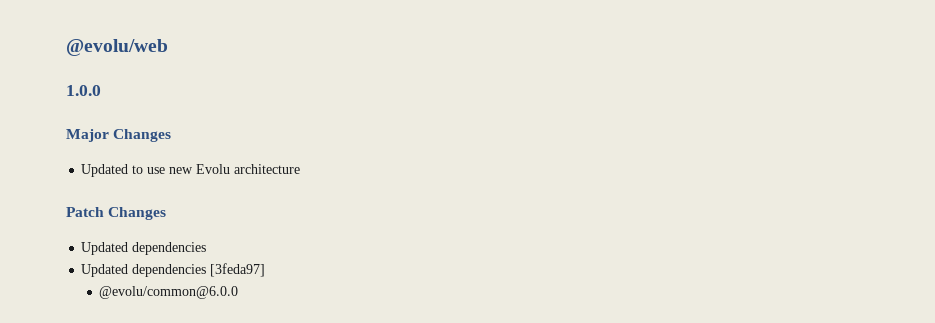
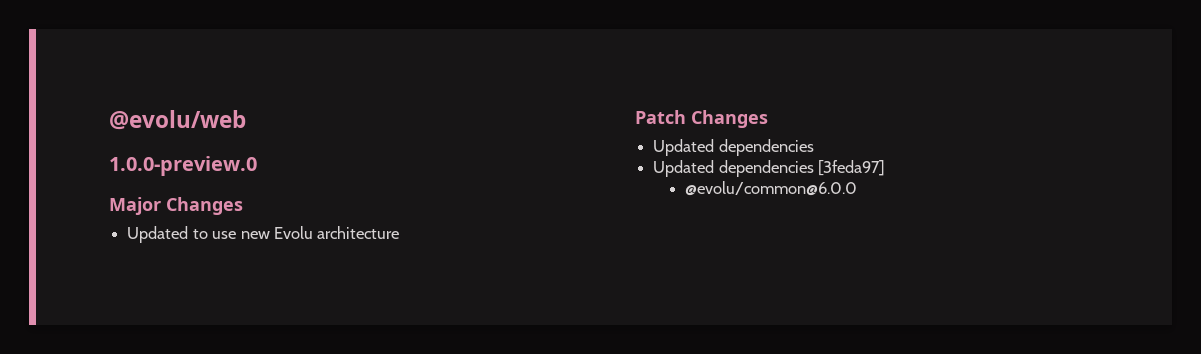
- 1.0.0
+ 1.0.0-preview.0

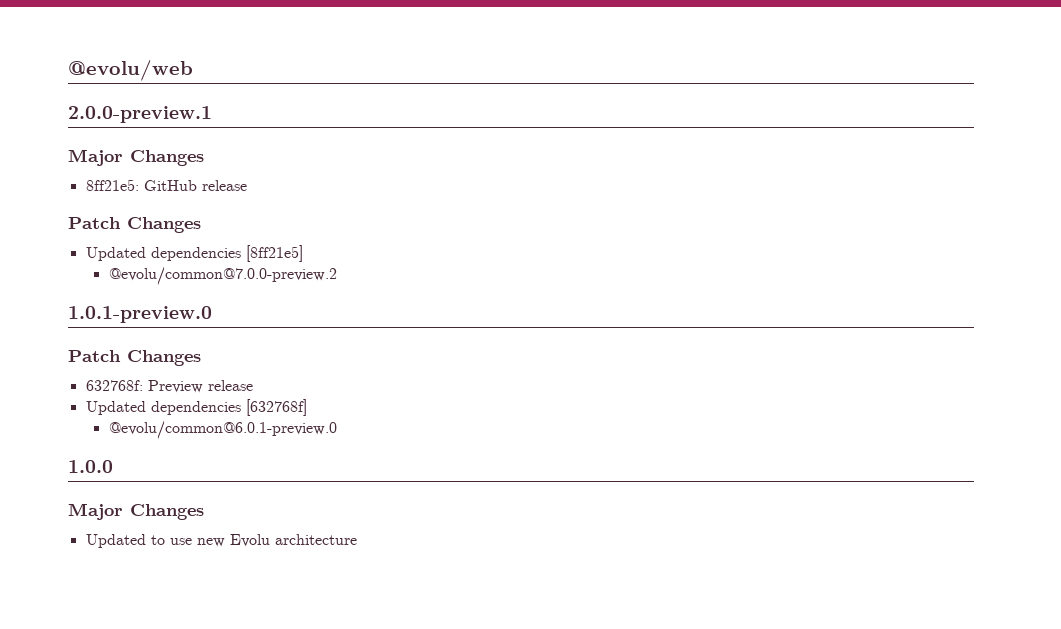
- 1.0.0-preview.0
+ 2.0.0-preview.1
+ Major Changes
+ 8ff21e5: GitHub release
+ Patch Changes
+ Updated dependencies [8ff21e5]
+ @evolu/common@7.0.0-preview.2
+ 1.0.1-preview.0
+ Patch Changes
+ 632768f: Preview release
+ Updated dependencies [632768f]
+ @evolu/common@6.0.1-preview.0
+ 1.0.0
- Patch Changes
- Updated dependencies
- Updated dependencies [3feda97]
- @evolu/common@6.0.0

